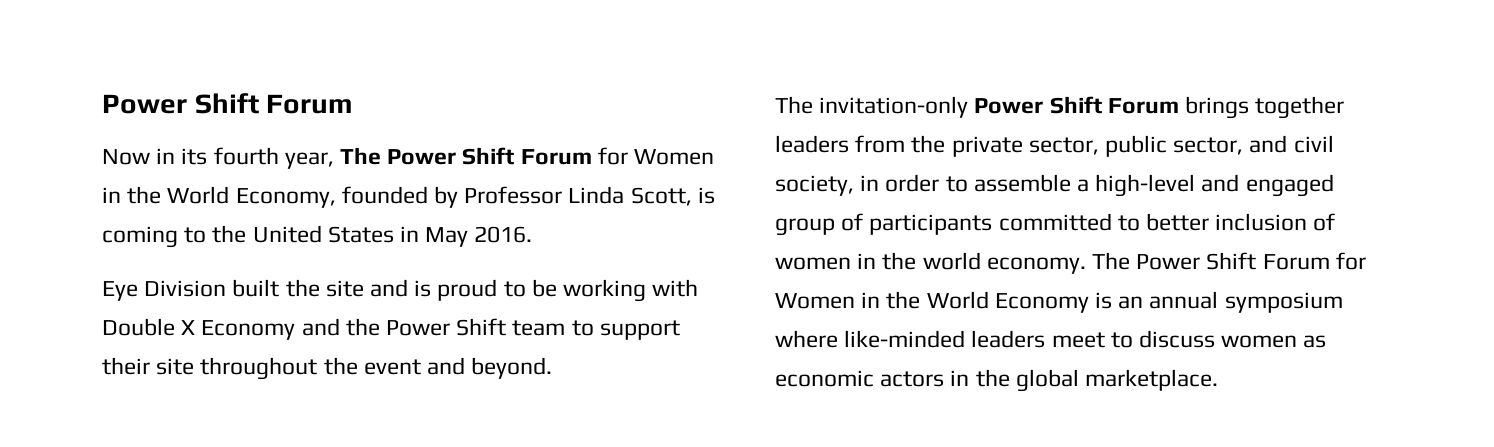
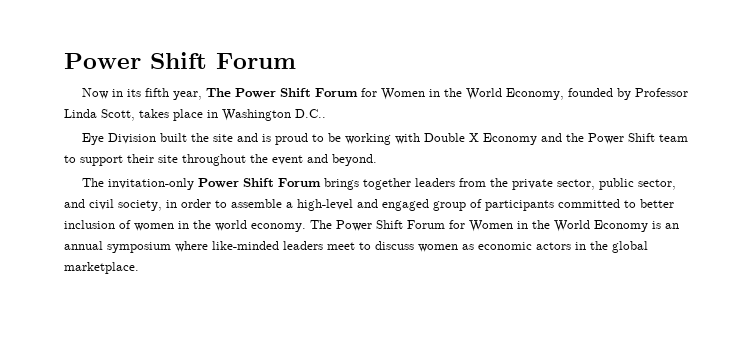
- Now in its fourth year, The Power Shift Forum for Women in the World Economy, founded by Professor Linda Scott, is coming to the United States in May 2016.
+ Now in its fifth year, The Power Shift Forum for Women in the World Economy, founded by Professor Linda Scott, takes place in Washington D.C..

